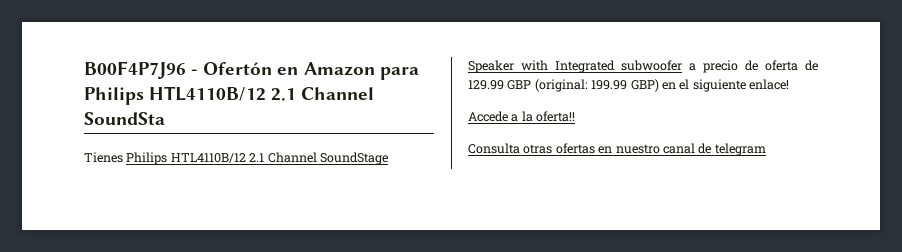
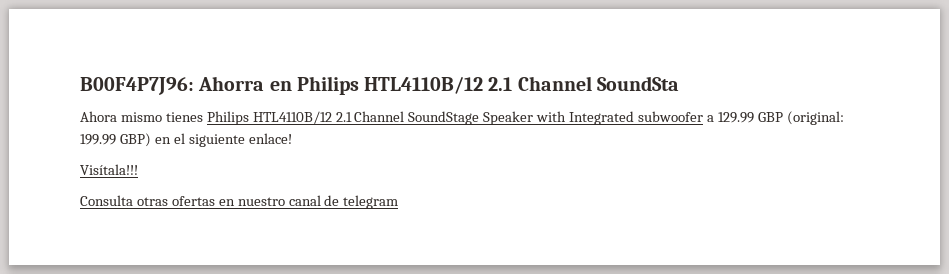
- B00F4P7J96 - Ofertón en Amazon para Philips HTL4110B/12 2.1 Channel SoundSta
+ B00F4P7J96: Ahorra en Philips HTL4110B/12 2.1 Channel SoundSta
- Tienes Philips HTL4110B/12 2.1 Channel SoundStage Speaker with Integrated subwoofer a precio de oferta de 129.99 GBP (original: 199.99 GBP) en el siguiente enlace!
+ Ahora mismo tienes Philips HTL4110B/12 2.1 Channel SoundStage Speaker with Integrated subwoofer a 129.99 GBP (original: 199.99 GBP) en el siguiente enlace!
- Accede a la oferta!!
+ Visítala!!!

